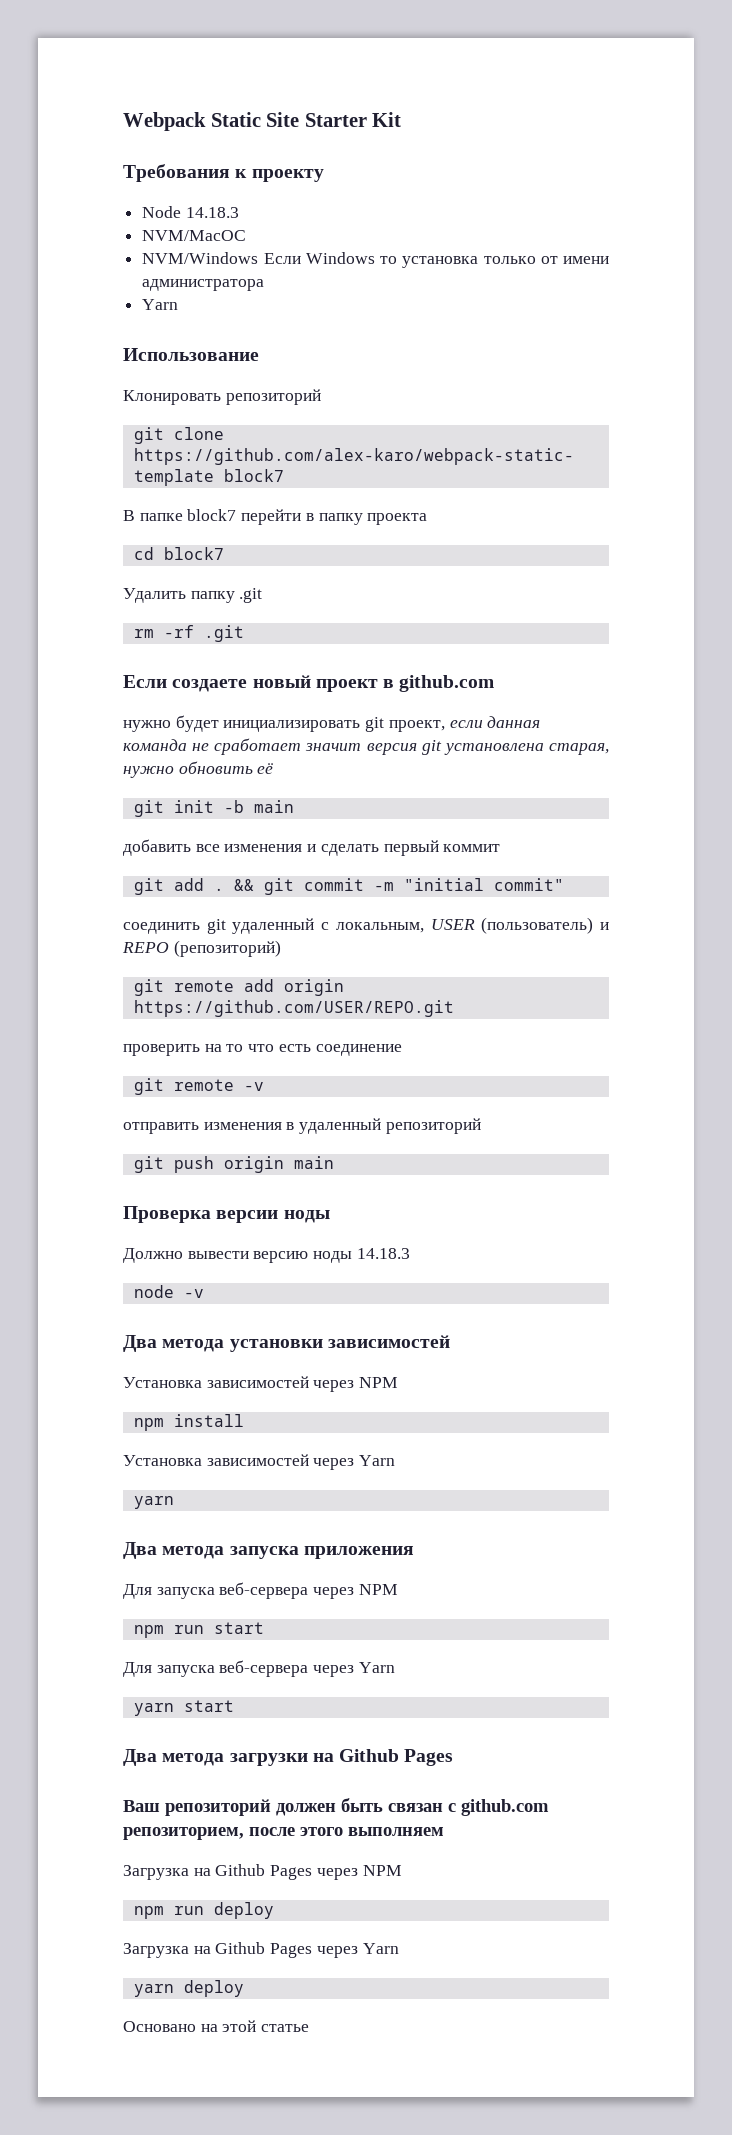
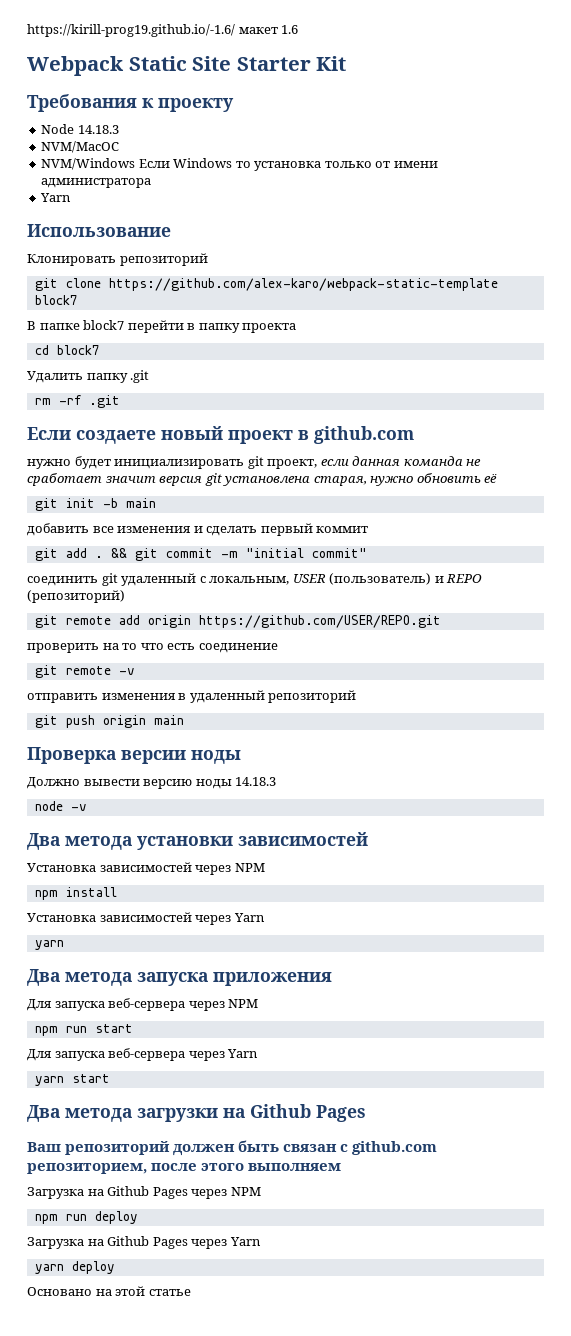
+ https://kirill-prog19.github.io/-1.6/ макет 1.6

